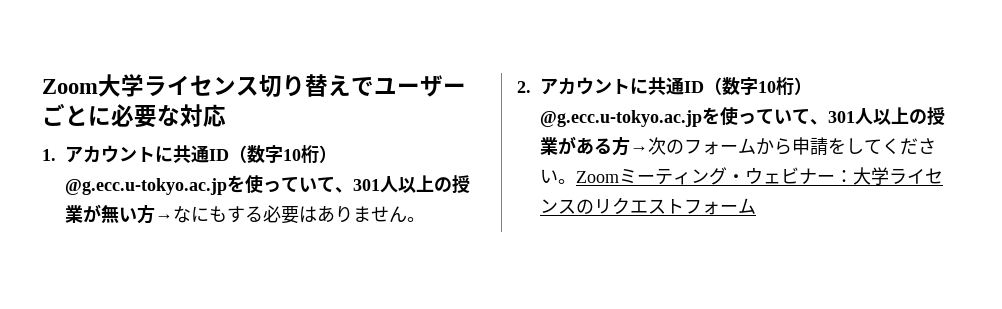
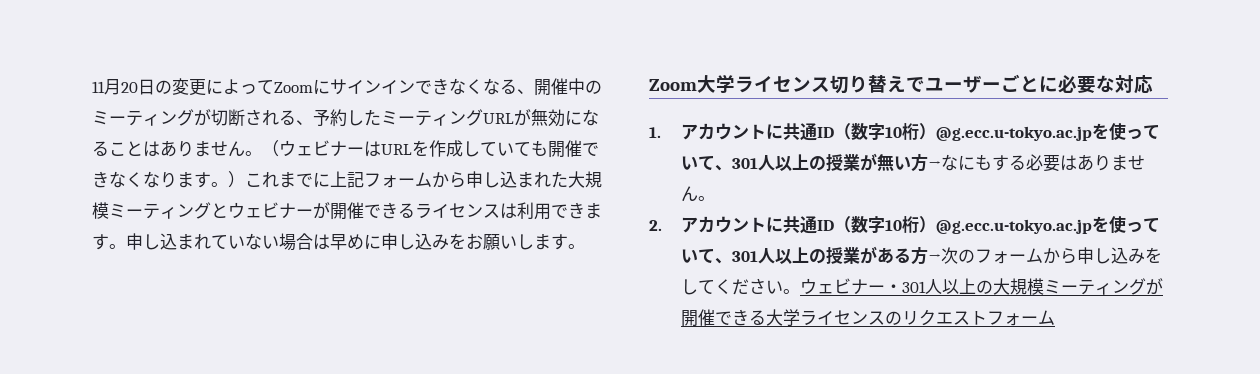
+ 11月20日の変更によってZoomにサインインできなくなる、開催中のミーティングが切断される、予約したミーティングURLが無効になることはありません。（ウェビナーはURLを作成していても開催できなくなります。）これまでに上記フォームから申し込まれた大規模ミーティングとウェビナーが開催できるライセンスは利用できます。申し込まれていない場合は早めに申し込みをお願いします。
- 2.アカウントに共通ID（数字10桁）@g.ecc.u-tokyo.ac.jpを使っていて、301人以上の授業がある方→次のフォームから申請をしてください。
+ 2.アカウントに共通ID（数字10桁）@g.ecc.u-tokyo.ac.jpを使っていて、301人以上の授業がある方→次のフォームから申し込みをしてください。
- Zoomミーティング・ウェビナー：大学ライセンスのリクエストフォーム
+ ウェビナー・301人以上の大規模ミーティングが開催できる大学ライセンスのリクエストフォーム

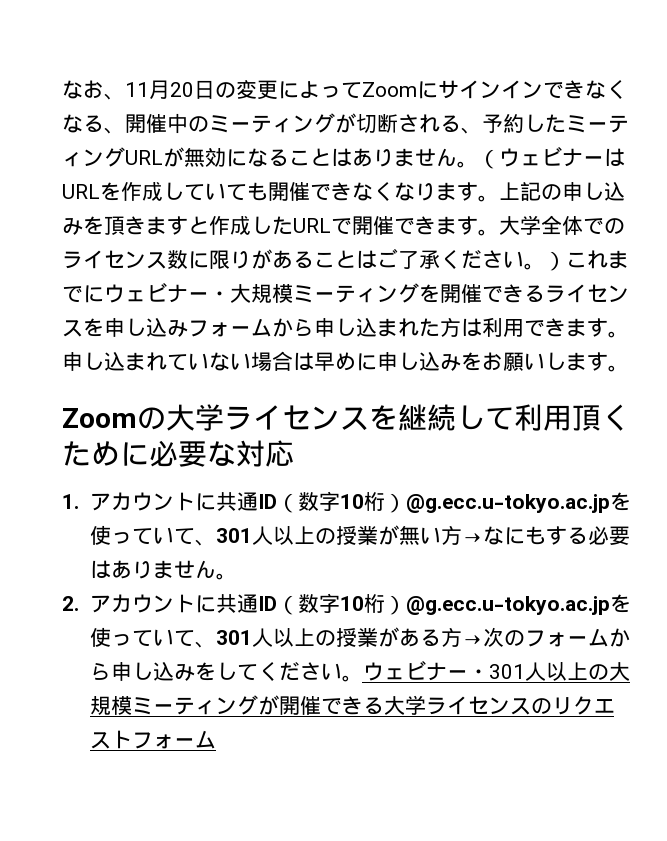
- 11月20日の変更によってZoomにサインインできなくなる、開催中のミーティングが切断される、予約したミーティングURLが無効になることはありません。
+ なお、11月20日の変更によってZoomにサインインできなくなる、開催中のミーティングが切断される、予約したミーティングURLが無効になることはありません。
- （ウェビナーはURLを作成していても開催できなくなります。）これまでに上記フォームから申し込まれた大規模ミーティングとウェビナーが開催できるライセンスは利用できます。
+ （ウェビナーはURLを作成していても開催できなくなります。上記の申し込みを頂きますと作成したURLで開催できます。大学全体でのライセンス数に限りがあることはご了承ください。）これまでにウェビナー・大規模ミーティングを開催できるライセンスを申し込みフォームから申し込まれた方は利用できます。
- Zoom大学ライセンス切り替えでユーザーごとに必要な対応
+ Zoomの大学ライセンスを継続して利用頂くために必要な対応

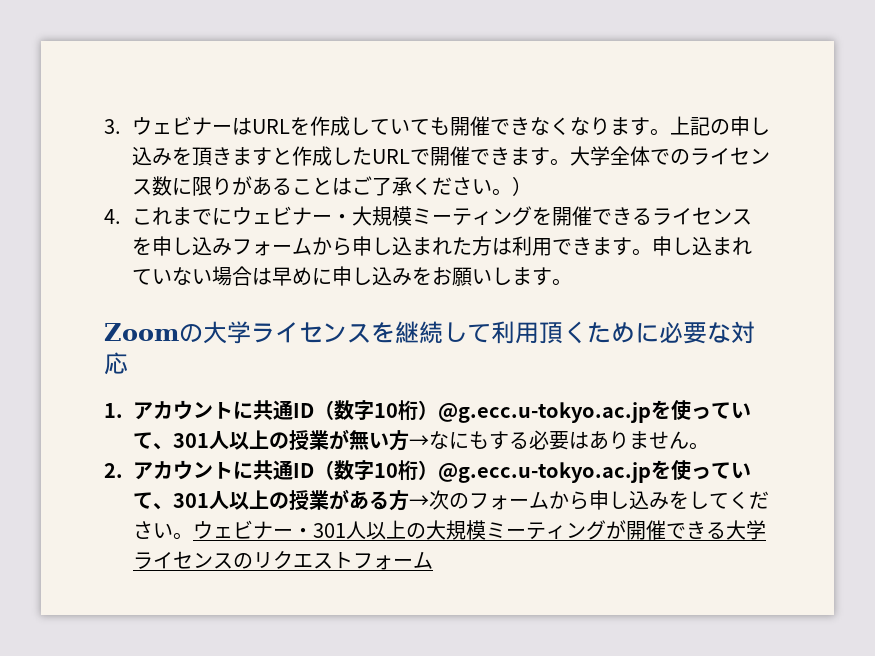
- なお、11月20日の変更によってZoomにサインインできなくなる、開催中のミーティングが切断される、予約したミーティングURLが無効になることはありません。（ウェビナーはURLを作成していても開催できなくなります。
+ 3.ウェビナーはURLを作成していても開催できなくなります。
- 大学全体でのライセンス数に限りがあることはご了承ください。）これまでにウェビナー・大規模ミーティングを開催できるライセンスを申し込みフォームから申し込まれた方は利用できます。
+ 大学全体でのライセンス数に限りがあることはご了承ください。）
+ 4.これまでにウェビナー・大規模ミーティングを開催できるライセンスを申し込みフォームから申し込まれた方は利用できます。

